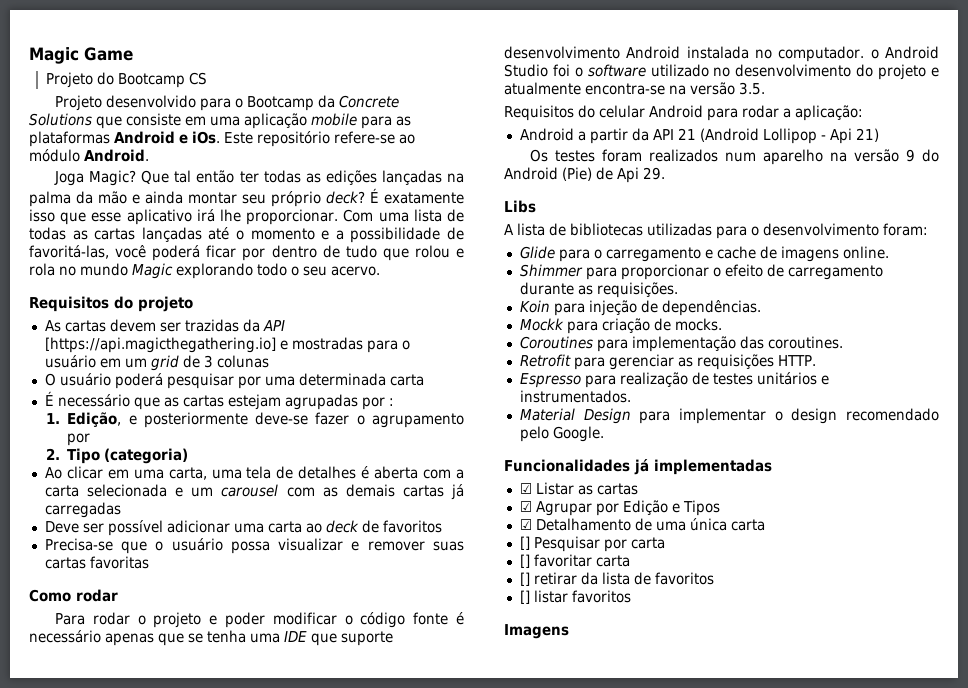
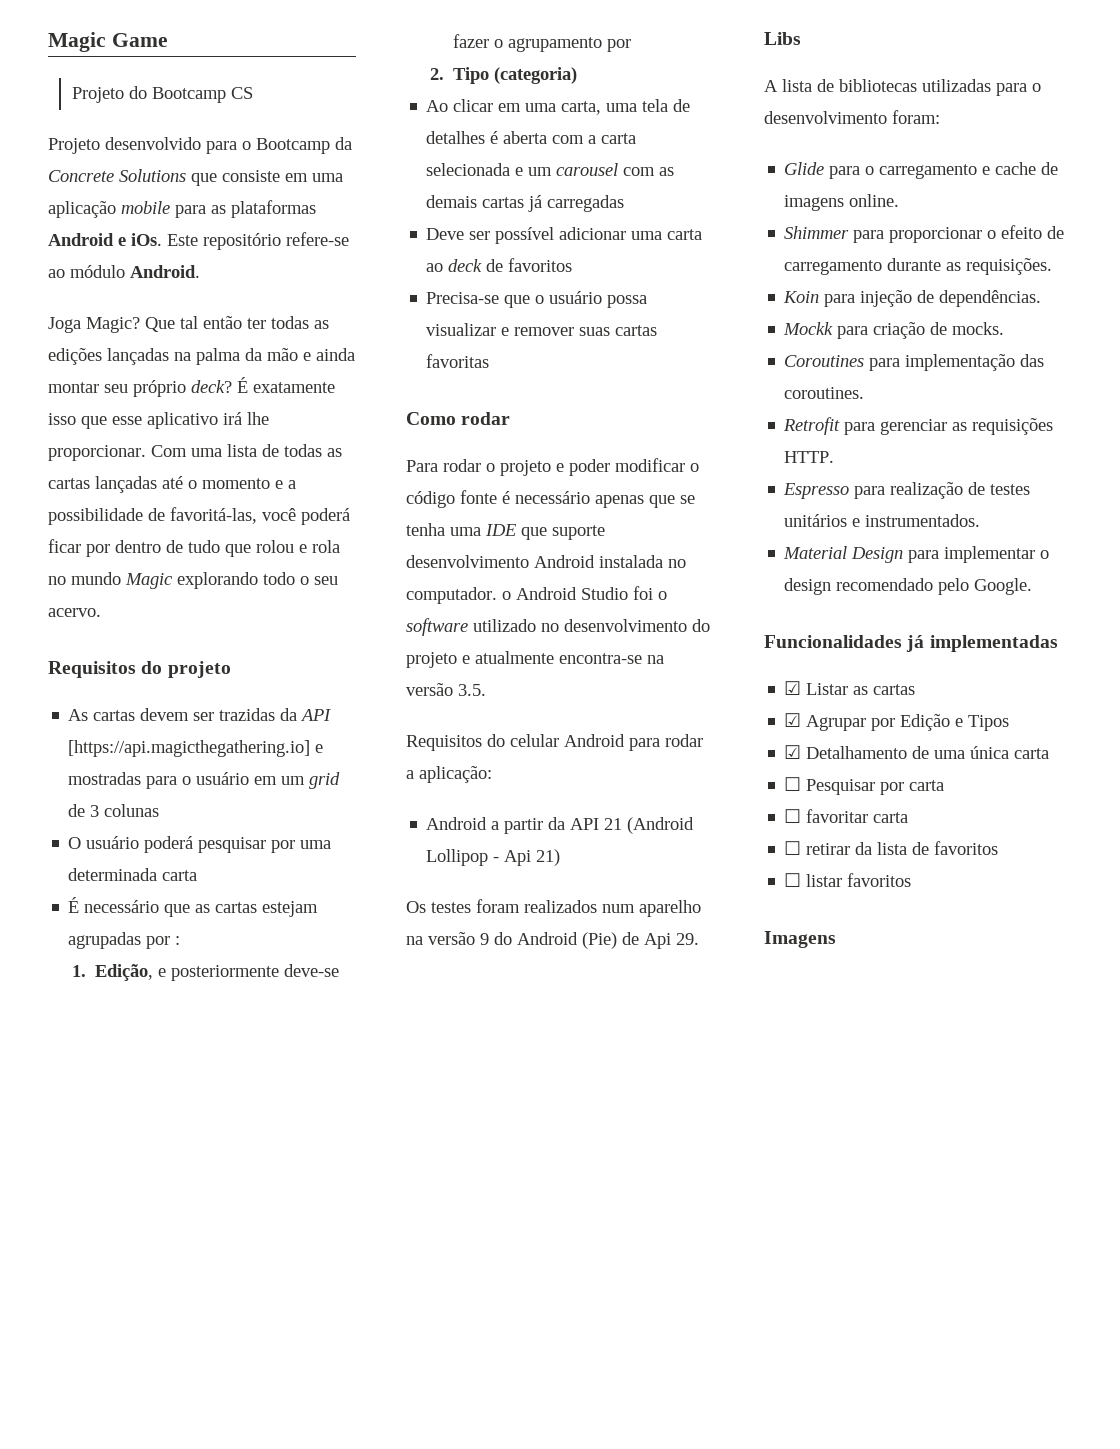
- [] Pesquisar por carta
+ ☐ Pesquisar por carta
- [] favoritar carta
+ ☐ favoritar carta
- [] retirar da lista de favoritos
+ ☐ retirar da lista de favoritos
- [] listar favoritos
+ ☐ listar favoritos

